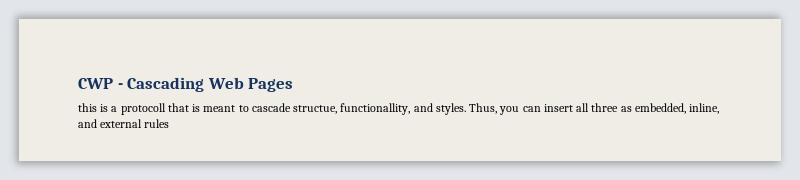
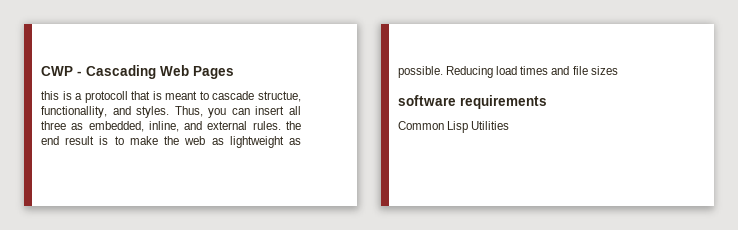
- Thus, you can insert all three as embedded, inline, and external rules
+ Thus, you can insert all three as embedded, inline, and external rules. the end result is to make the web as lightweight as possible. Reducing load times and file sizes
+ software requirements
+ Common Lisp Utilities

